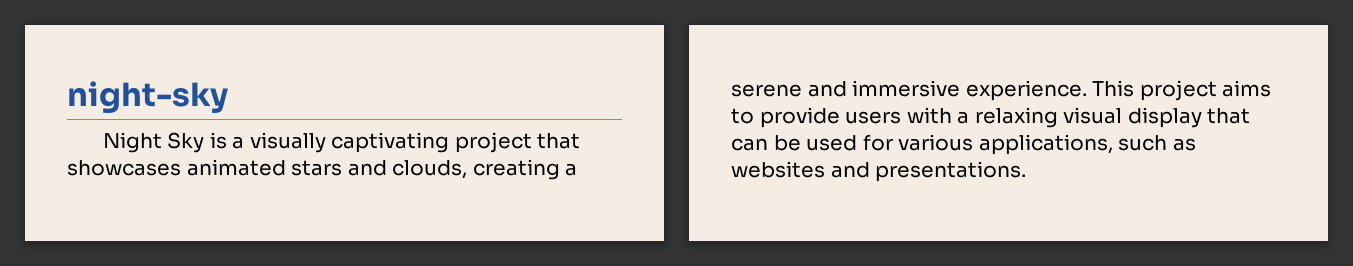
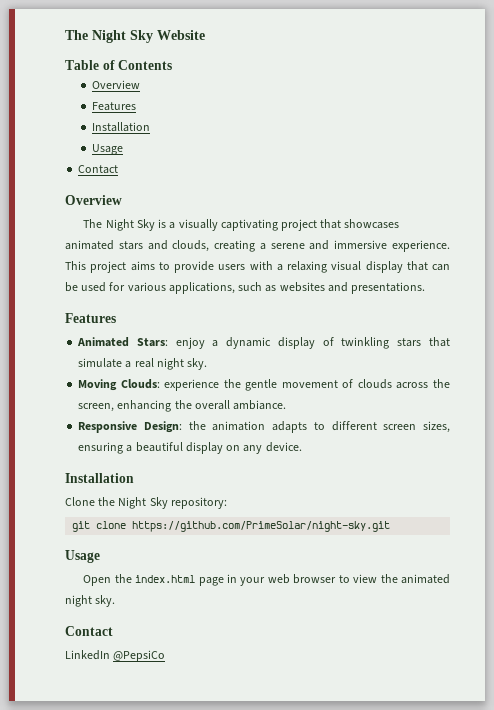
- night-sky
- Night Sky is a visually captivating project that showcases animated stars and clouds, creating a serene and immersive experience.
+ The Night Sky Website
+ Table of Contents
+ Overview
+ Features
+ Installation
+ Usage
+ Contact
+ Overview
+ The Night Sky is a visually captivating project that showcases animated stars and clouds, creating a serene and immersive experience.
  This project aims to provide users with a relaxing visual display that can be used for various applications, such as websites and presentations.
+ Features
+ Animated Stars: enjoy a dynamic display of twinkling stars that simulate a real night sky.
+ Moving Clouds: experience the gentle movement of clouds across the screen, enhancing the overall ambiance.
+ Responsive Design: the animation adapts to different screen sizes, ensuring a beautiful display on any device.
+ Installation
+ Clone the Night Sky repository:
+ git clone https://github.com/PrimeSolar/night-sky.git
+ Usage
+ Open the index.html page in your web browser to view the animated night sky.
+ Contact
+ LinkedIn @PepsiCo

